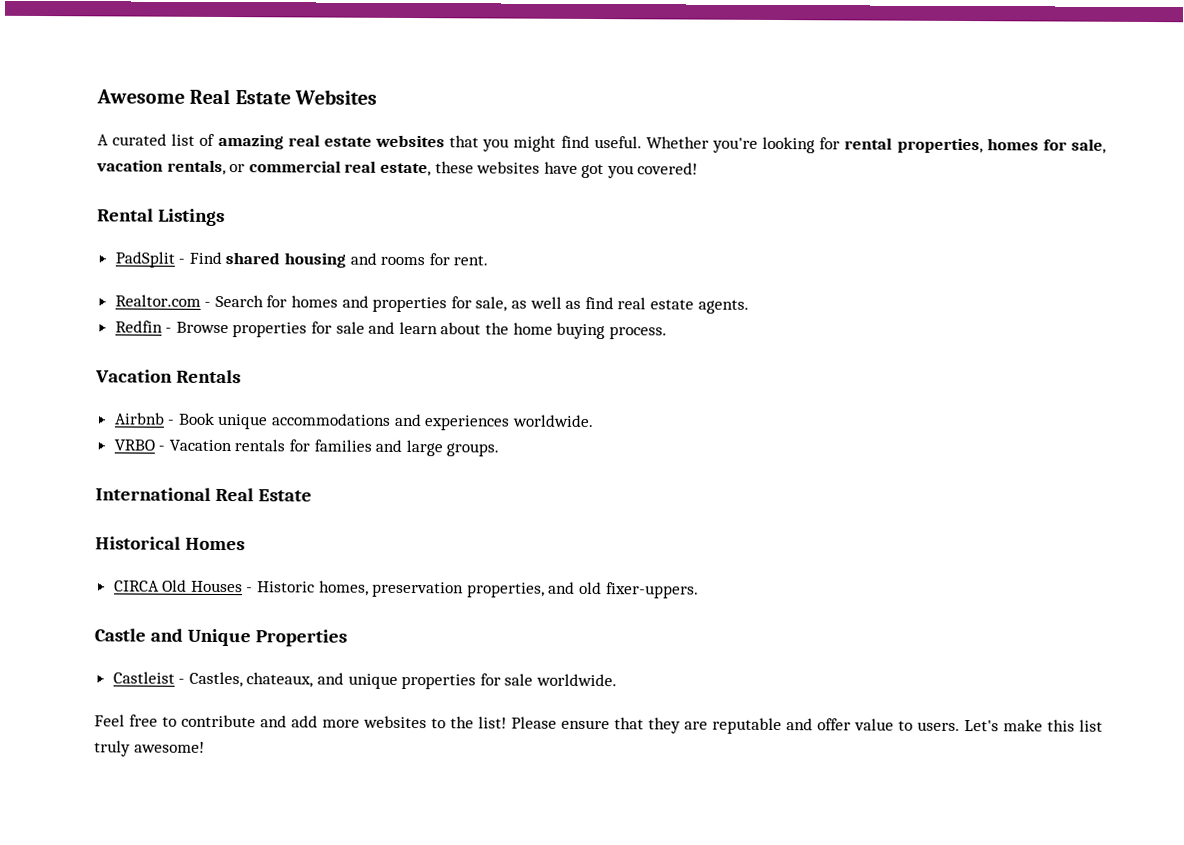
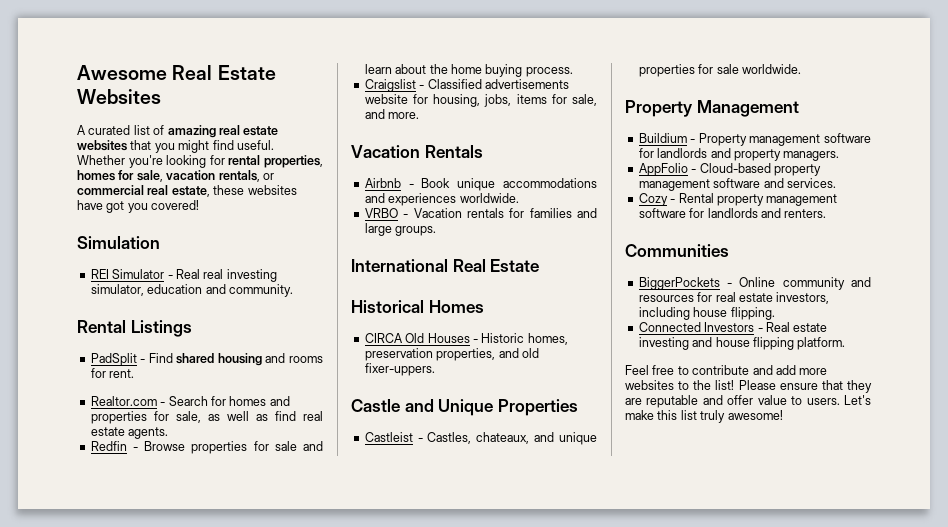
+ Simulation
+ REI Simulator - Real real investing simulator, education and community.
+ Craigslist - Classified advertisements website for housing, jobs, items for sale, and more.
+ Property Management
+ Buildium - Property management software for landlords and property managers.
+ AppFolio - Cloud-based property management software and services.
+ Cozy - Rental property management software for landlords and renters.
+ Communities
+ BiggerPockets - Online community and resources for real estate investors, including house flipping.
+ Connected Investors - Real estate investing and house flipping platform.

